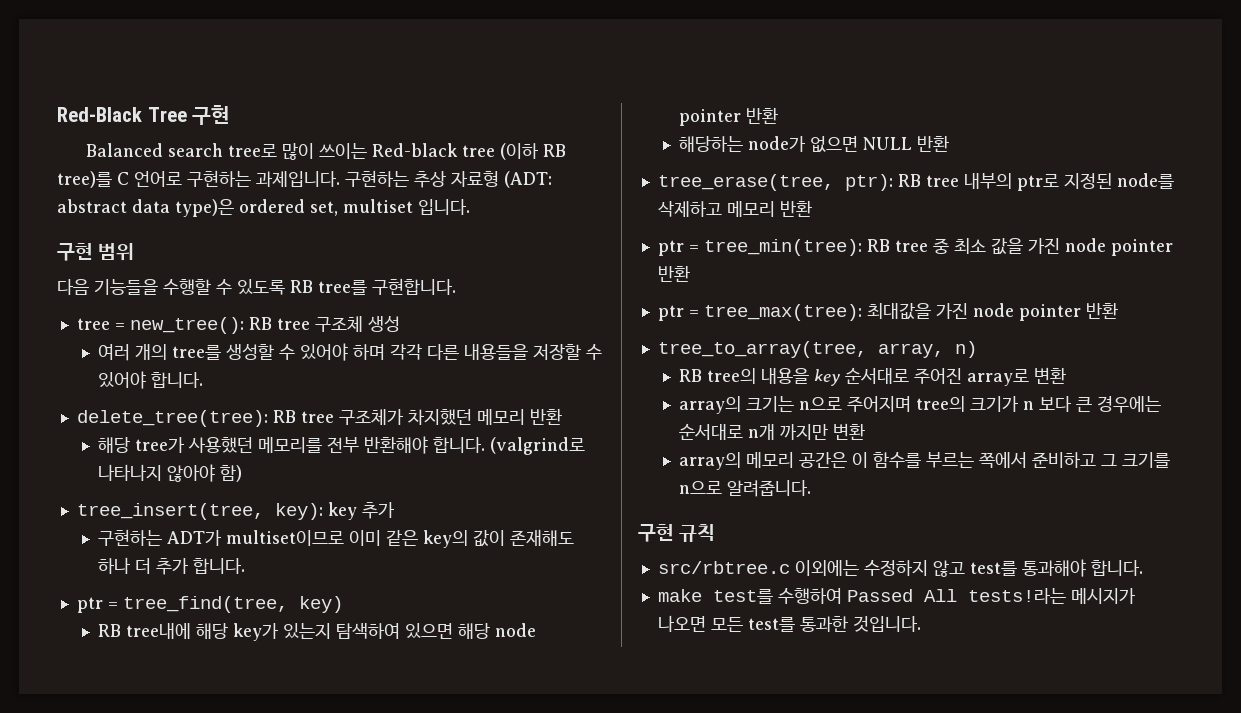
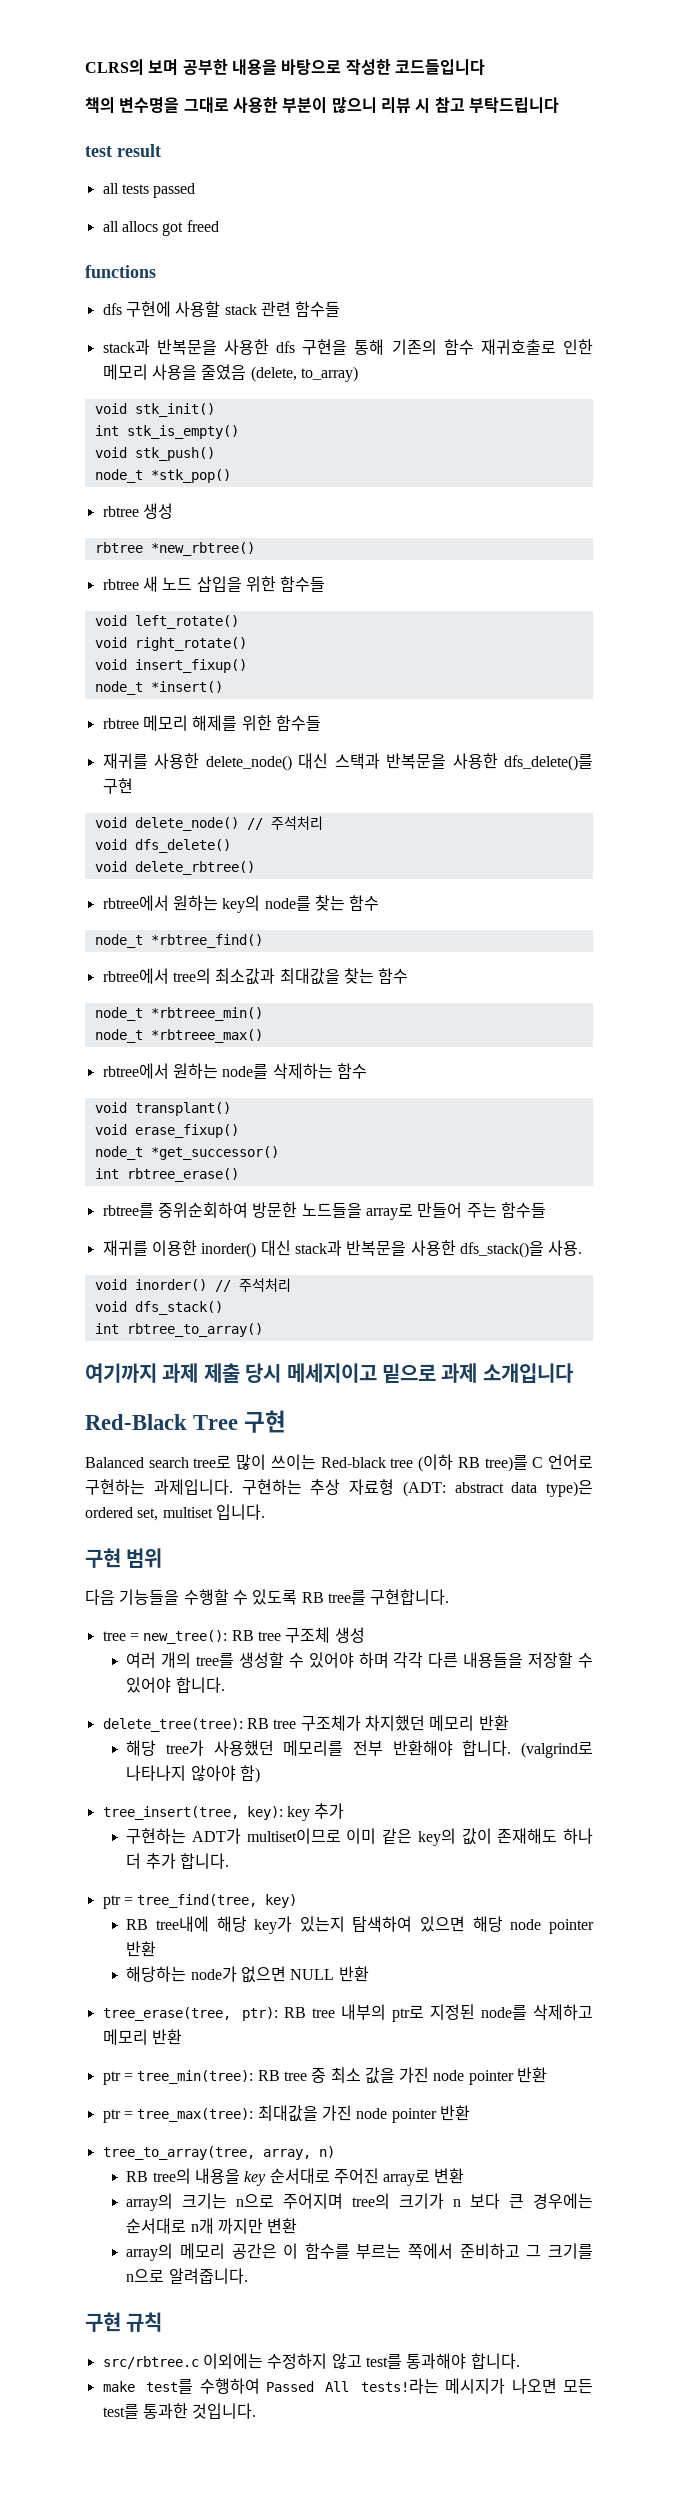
+ CLRS의 보며 공부한 내용을 바탕으로 작성한 코드들입니다
+ 책의 변수명을 그대로 사용한 부분이 많으니 리뷰 시 참고 부탁드립니다
+ test result
+ all tests passed
+ all allocs got freed
+ functions
+ dfs 구현에 사용할 stack 관련 함수들
+ stack과 반복문을 사용한 dfs 구현을 통해 기존의 함수 재귀호출로 인한 메모리 사용을 줄였음 (delete, to_array)
+ void stk_init()
+ int stk_is_empty()
+ void stk_push()
+ node_t *stk_pop()
+ rbtree 생성
+ rbtree *new_rbtree()
+ rbtree 새 노드 삽입을 위한 함수들
+ void left_rotate()
+ void right_rotate()
+ void insert_fixup()
+ node_t *insert()
+ rbtree 메모리 해제를 위한 함수들
+ 재귀를 사용한 delete_node() 대신 스택과 반복문을 사용한 dfs_delete()를 구현
+ void delete_node() // 주석처리
+ void dfs_delete()
+ void delete_rbtree()
+ rbtree에서 원하는 key의 node를 찾는 함수
+ node_t *rbtree_find()
+ rbtree에서 tree의 최소값과 최대값을 찾는 함수
+ node_t *rbtreee_min()
+ node_t *rbtreee_max()
+ rbtree에서 원하는 node를 삭제하는 함수
+ void transplant()
+ void erase_fixup()
+ node_t *get_successor()
+ int rbtree_erase()
+ rbtree를 중위순회하여 방문한 노드들을 array로 만들어 주는 함수들
+ 재귀를 이용한 inorder() 대신 stack과 반복문을 사용한 dfs_stack()을 사용.
+ void inorder() // 주석처리
+ void dfs_stack()
+ int rbtree_to_array()
+ 여기까지 과제 제출 당시 메세지이고 밑으로 과제 소개입니다

